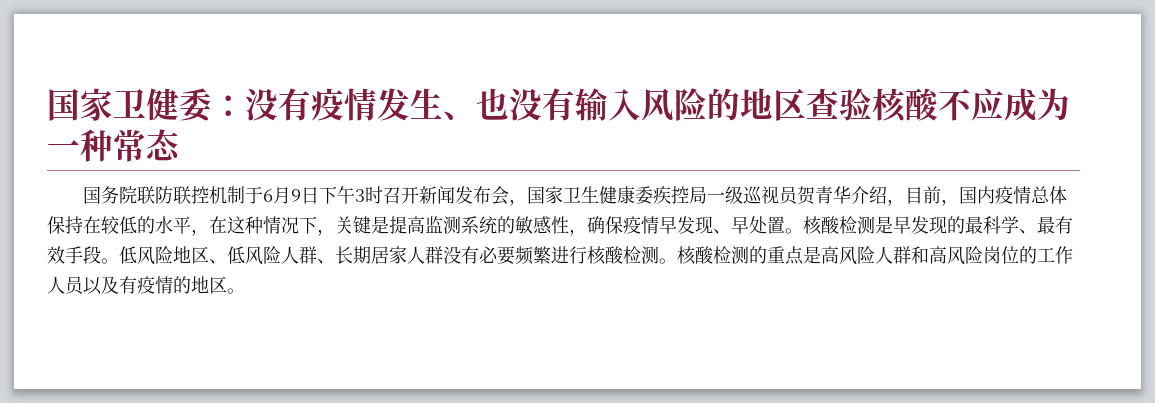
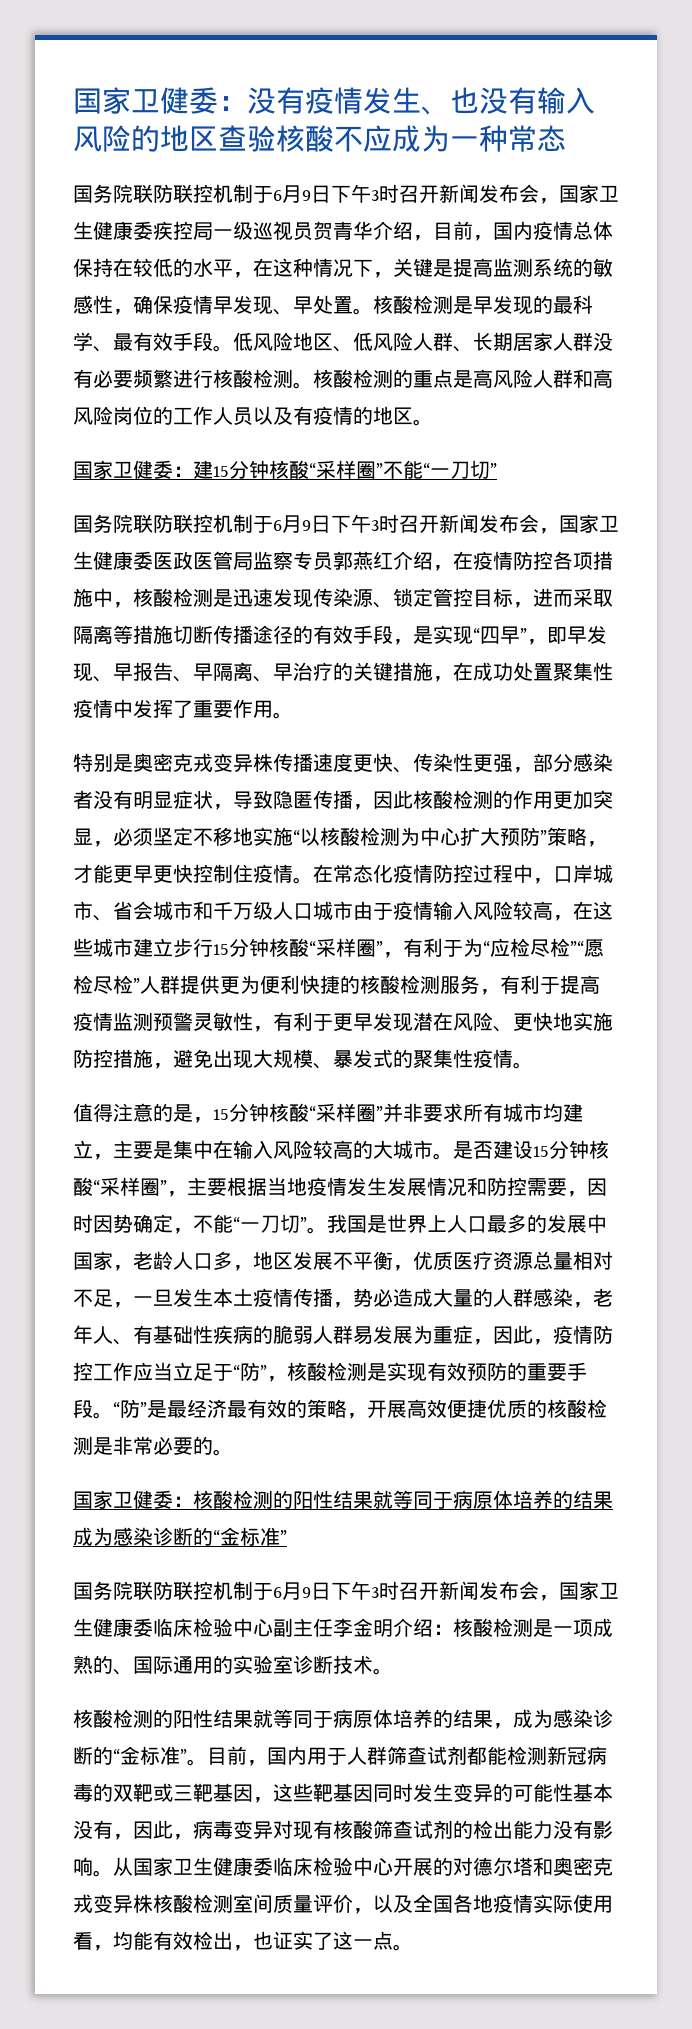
+ 国家卫健委：建15分钟核酸“采样圈”不能“一刀切”
+ 国务院联防联控机制于6月9日下午3时召开新闻发布会，国家卫生健康委医政医管局监察专员郭燕红介绍，在疫情防控各项措施中，核酸检测是迅速发现传染源、锁定管控目标，进而采取隔离等措施切断传播途径的有效手段，是实现“四早”，即早发现、早报告、早隔离、早治疗的关键措施，在成功处置聚集性疫情中发挥了重要作用。
+ 特别是奥密克戎变异株传播速度更快、传染性更强，部分感染者没有明显症状，导致隐匿传播，因此核酸检测的作用更加突显，必须坚定不移地实施“以核酸检测为中心扩大预防”策略，才能更早更快控制住疫情。在常态化疫情防控过程中，口岸城市、省会城市和千万级人口城市由于疫情输入风险较高，在这些城市建立步行15分钟核酸“采样圈”，有利于为“应检尽检”“愿检尽检”人群提供更为便利快捷的核酸检测服务，有利于提高疫情监测预警灵敏性，有利于更早发现潜在风险、更快地实施防控措施，避免出现大规模、暴发式的聚集性疫情。
+ 值得注意的是，15分钟核酸“采样圈”并非要求所有城市均建立，主要是集中在输入风险较高的大城市。是否建设15分钟核酸“采样圈”，主要根据当地疫情发生发展情况和防控需要，因时因势确定，不能“一刀切”。我国是世界上人口最多的发展中国家，老龄人口多，地区发展不平衡，优质医疗资源总量相对不足，一旦发生本土疫情传播，势必造成大量的人群感染，老年人、有基础性疾病的脆弱人群易发展为重症，因此，疫情防控工作应当立足于“防”，核酸检测是实现有效预防的重要手段。“防”是最经济最有效的策略，开展高效便捷优质的核酸检测是非常必要的。
+ 国家卫健委：核酸检测的阳性结果就等同于病原体培养的结果成为感染诊断的“金标准”
+ 国务院联防联控机制于6月9日下午3时召开新闻发布会，国家卫生健康委临床检验中心副主任李金明介绍：核酸检测是一项成熟的、国际通用的实验室诊断技术。
+ 核酸检测的阳性结果就等同于病原体培养的结果，成为感染诊断的“金标准”。目前，国内用于人群筛查试剂都能检测新冠病毒的双靶或三靶基因，这些靶基因同时发生变异的可能性基本没有，因此，病毒变异对现有核酸筛查试剂的检出能力没有影响。从国家卫生健康委临床检验中心开展的对德尔塔和奥密克戎变异株核酸检测室间质量评价，以及全国各地疫情实际使用看，均能有效检出，也证实了这一点。

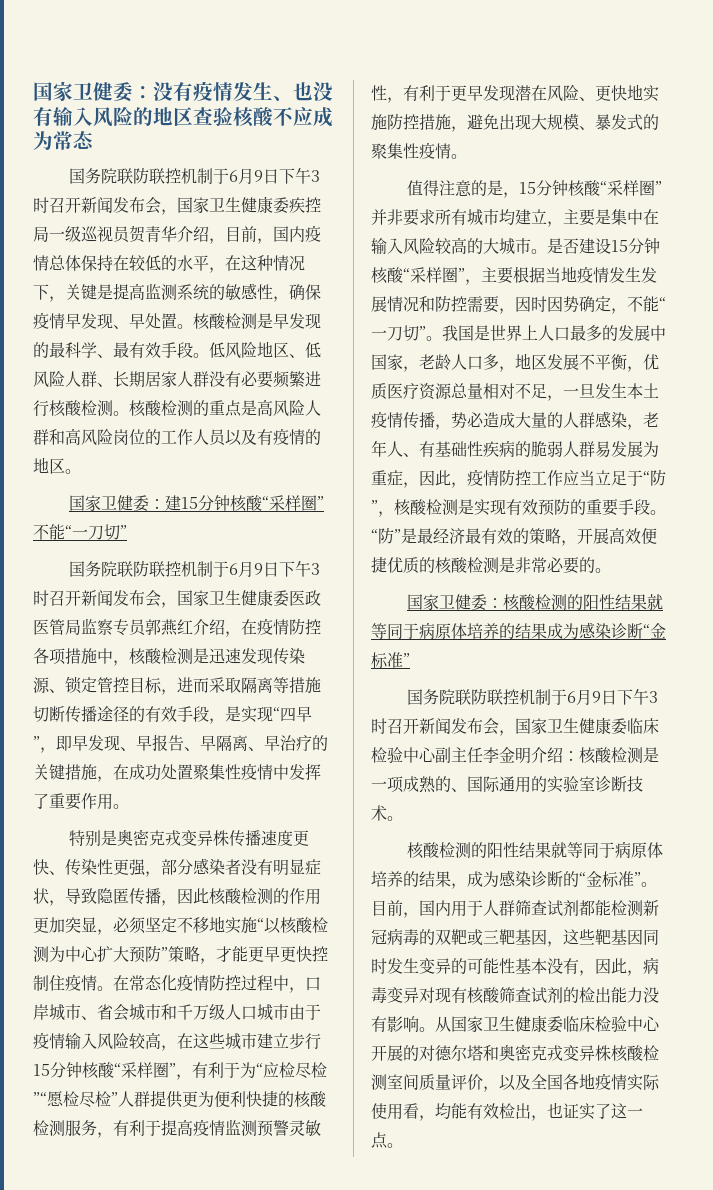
- 国家卫健委：没有疫情发生、也没有输入风险的地区查验核酸不应成为一种常态
+ 国家卫健委：没有疫情发生、也没有输入风险的地区查验核酸不应成为常态
- 国家卫健委：核酸检测的阳性结果就等同于病原体培养的结果成为感染诊断的“金标准”
+ 国家卫健委：核酸检测的阳性结果就等同于病原体培养的结果成为感染诊断“金标准”

